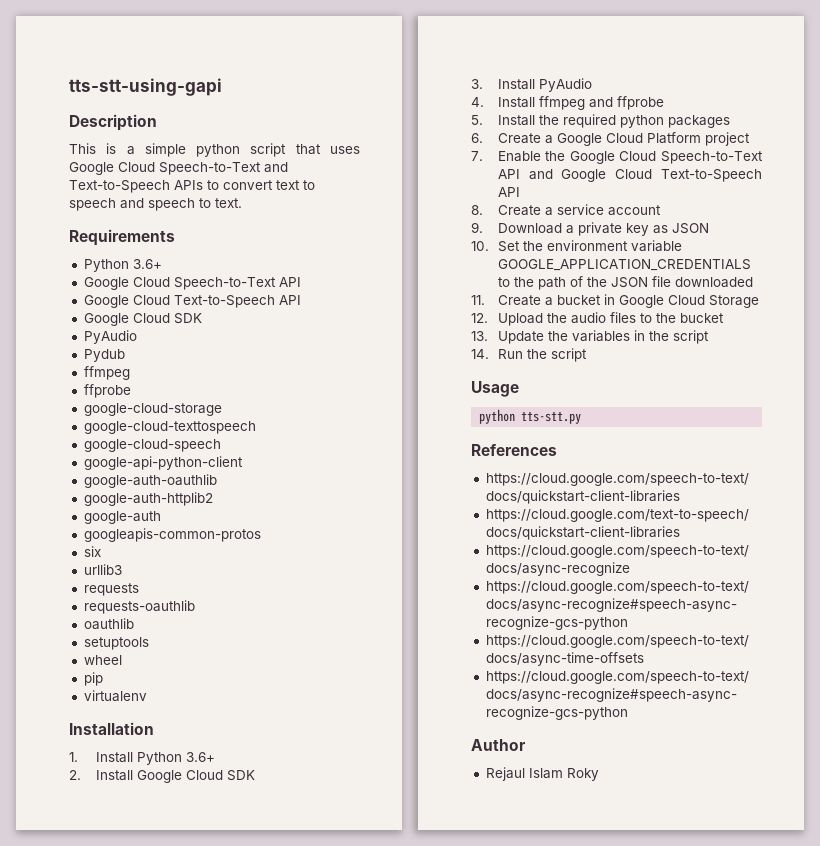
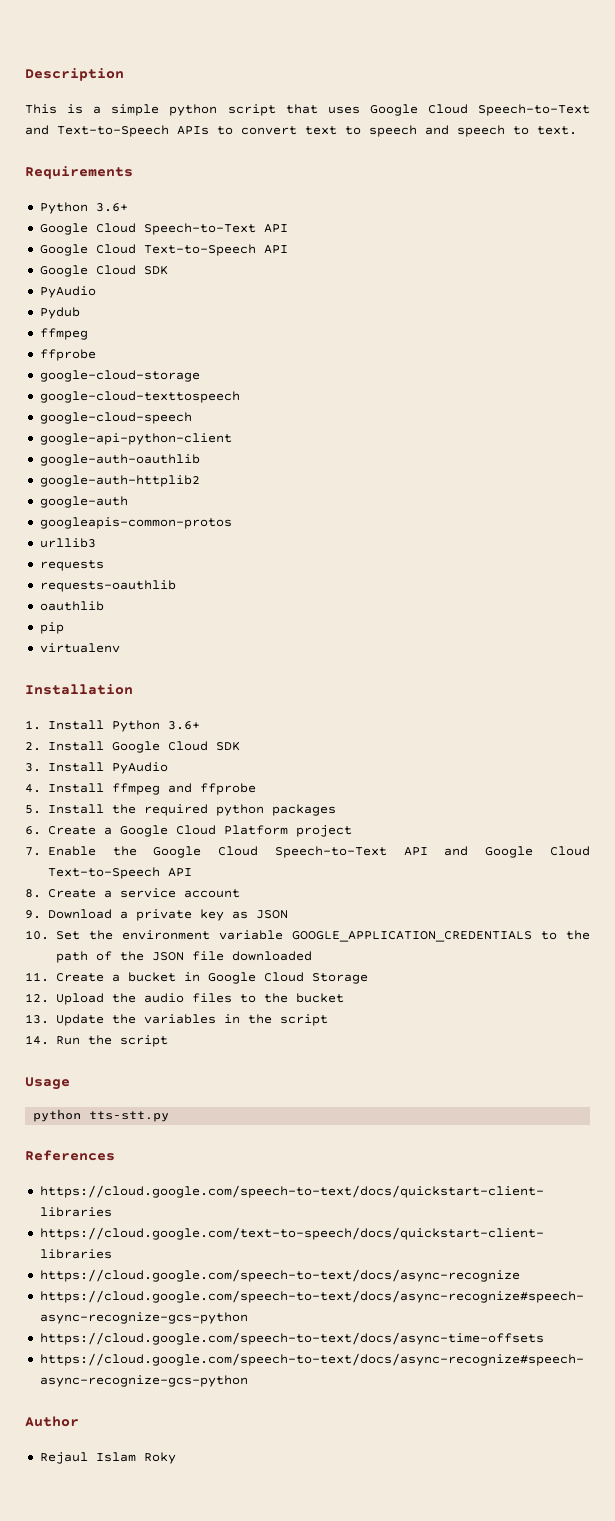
- tts-stt-using-gapi
- six
- setuptools
- wheel

